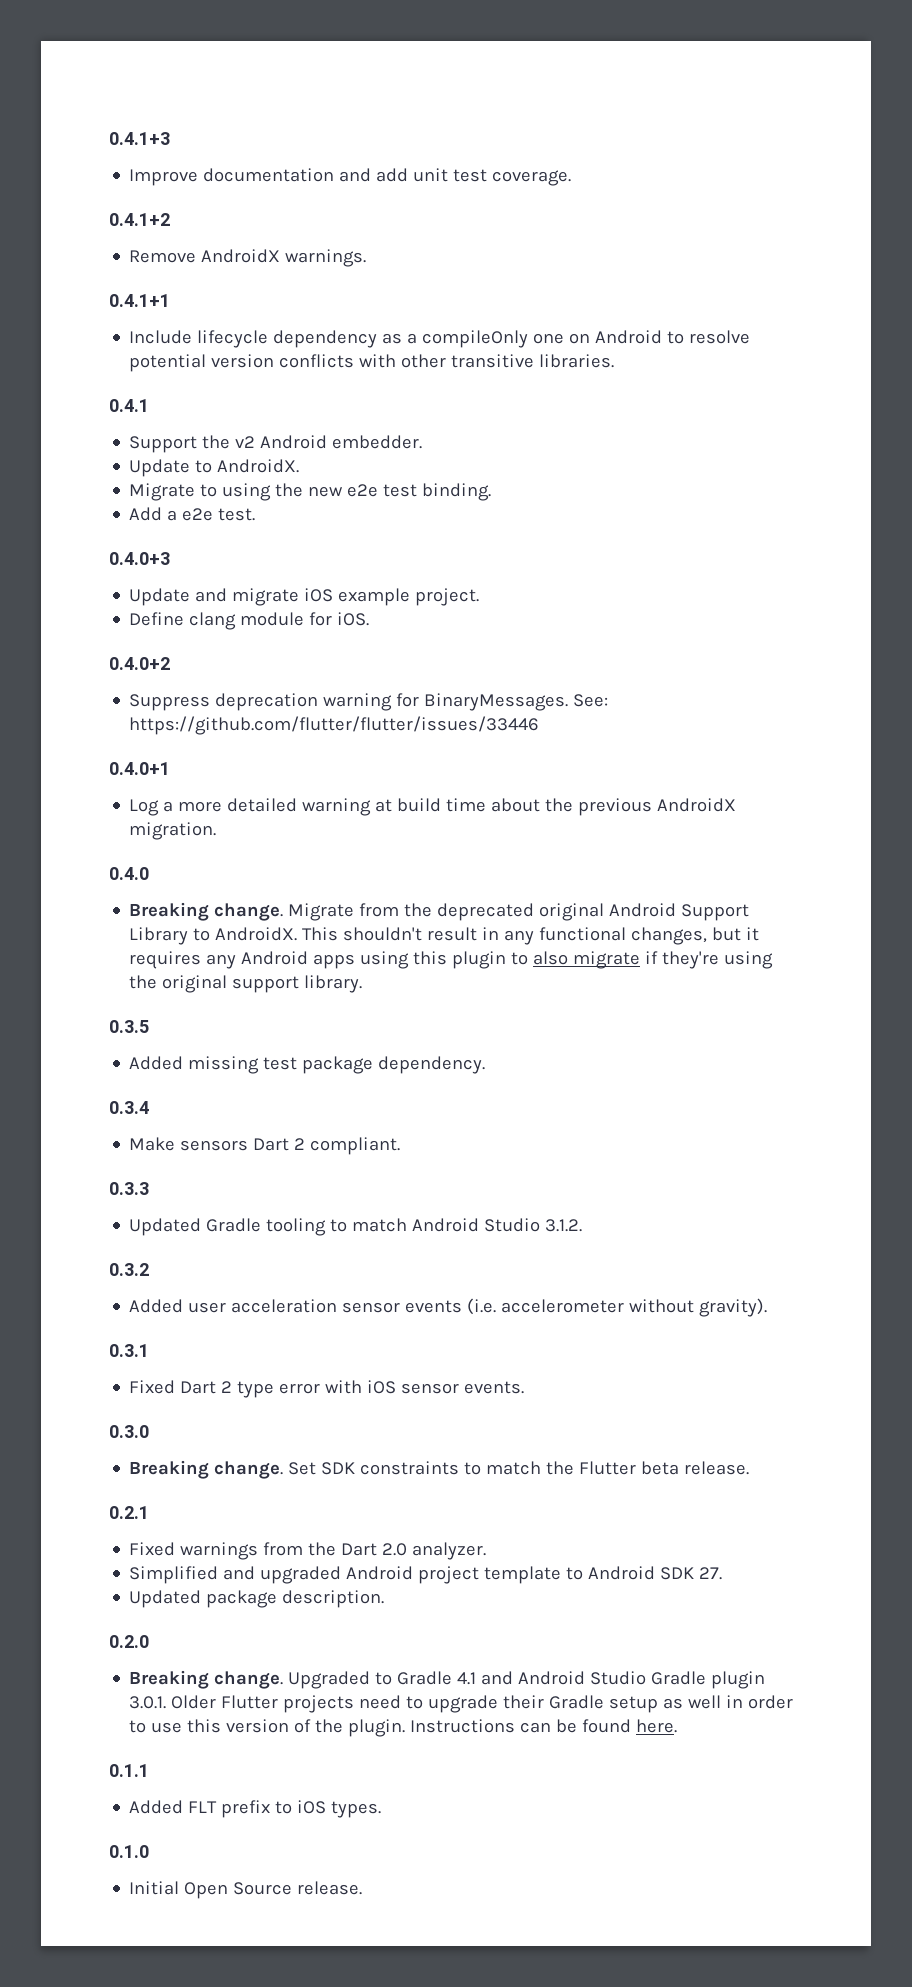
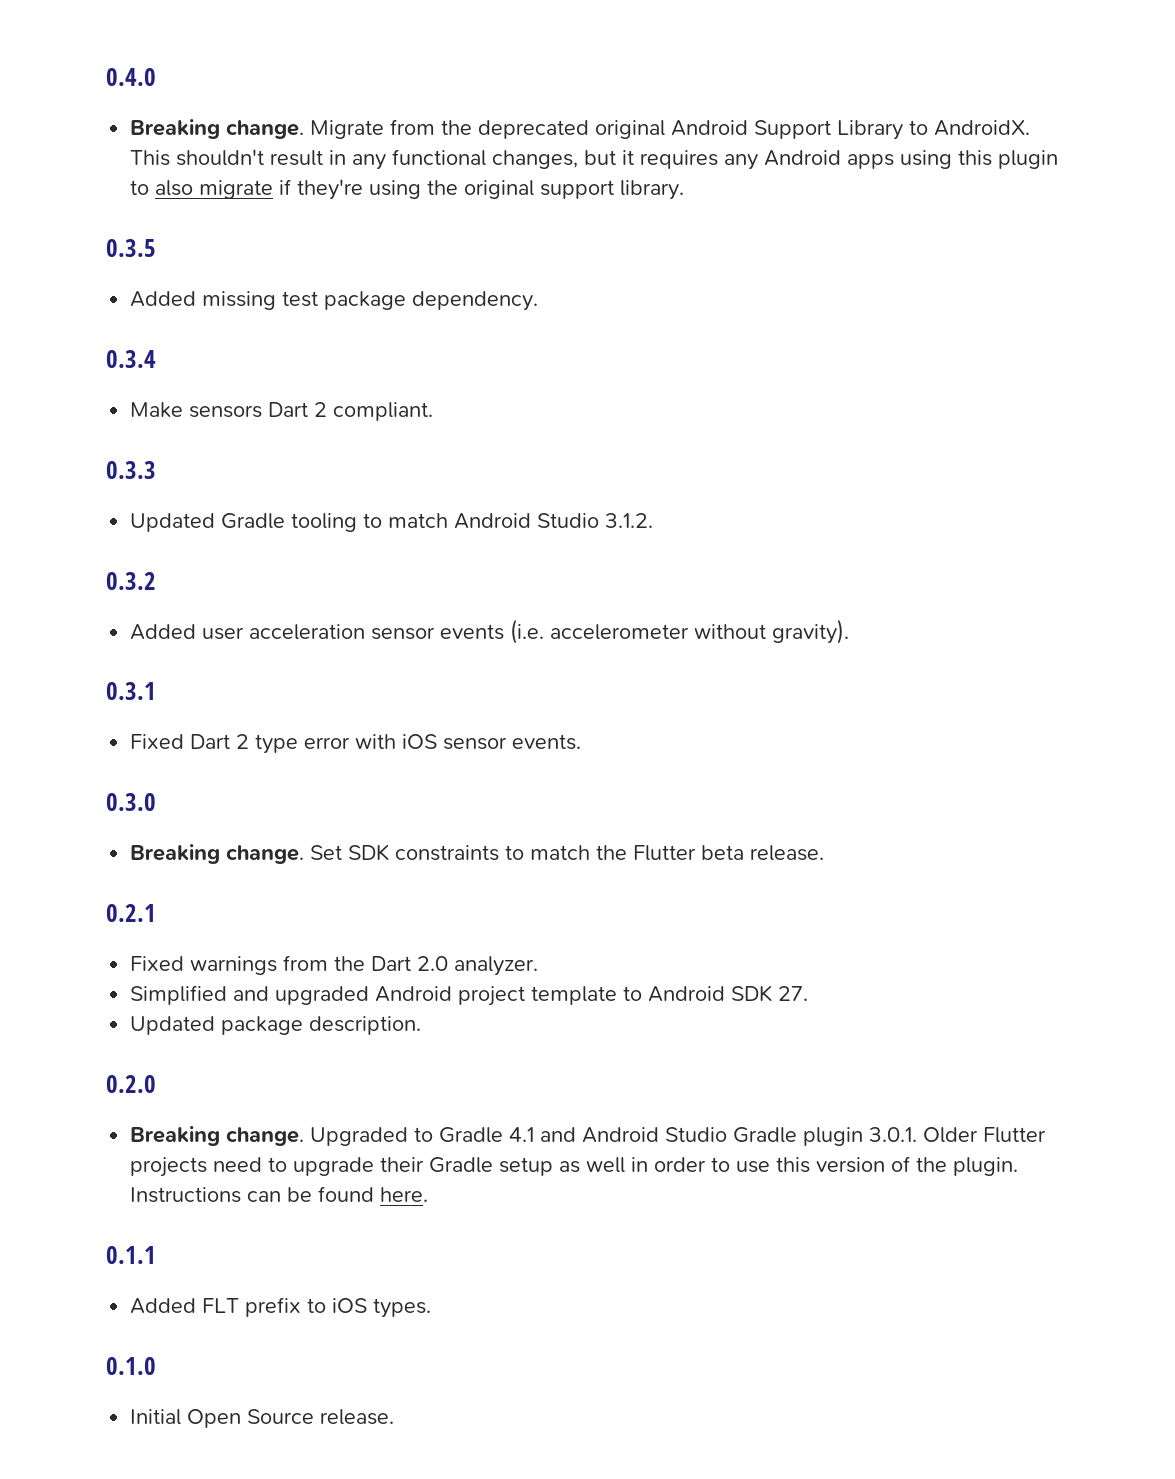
- 0.4.1+3
- Improve documentation and add unit test coverage.
- 0.4.1+2
- Remove AndroidX warnings.
- 0.4.1+1
- Include lifecycle dependency as a compileOnly one on Android to resolve potential version conflicts with other transitive libraries.
- 0.4.1
- Support the v2 Android embedder.
- Update to AndroidX.
- Migrate to using the new e2e test binding.
- Add a e2e test.
- 0.4.0+3
- Update and migrate iOS example project.
- Define clang module for iOS.
- 0.4.0+2
- Suppress deprecation warning for BinaryMessages. See: https://github.com/flutter/flutter/issues/33446
- 0.4.0+1
- Log a more detailed warning at build time about the previous AndroidX migration.

